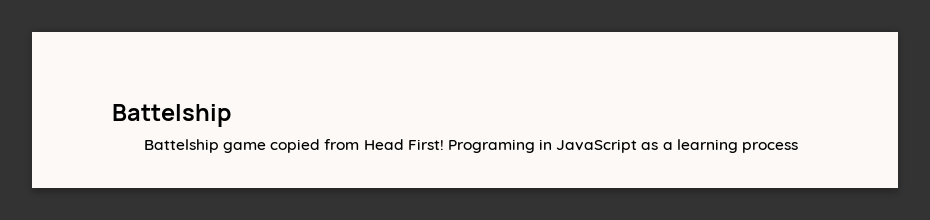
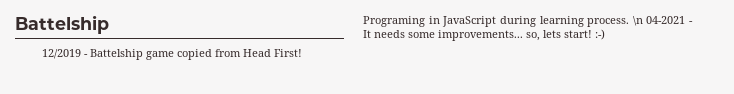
- Battelship game copied from Head First!
+ 12/2019 - Battelship game copied from Head First!
- Programing in JavaScript as a learning process
+ Programing in JavaScript during learning process. \n 04-2021 - It needs some improvements... so, lets start! :-)

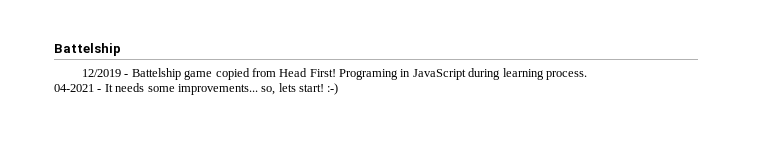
- Programing in JavaScript during learning process. \n 04-2021 - It needs some improvements... so, lets start! :-)
+ Programing in JavaScript during learning process.
+ 04-2021 - It needs some improvements... so, lets start! :-)

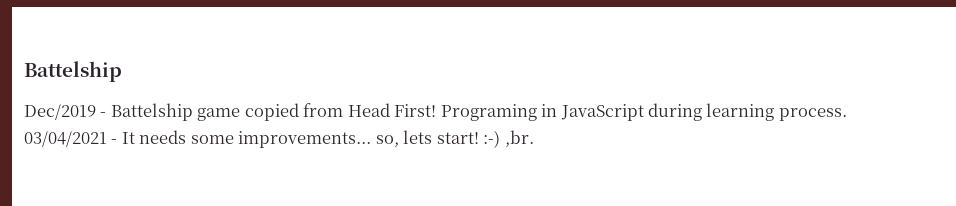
- 12/2019 - Battelship game copied from Head First!
+ Dec/2019 - Battelship game copied from Head First!
- 04-2021 - It needs some improvements... so, lets start! :-)
+ 03/04/2021 - It needs some improvements... so, lets start! :-) ,br.

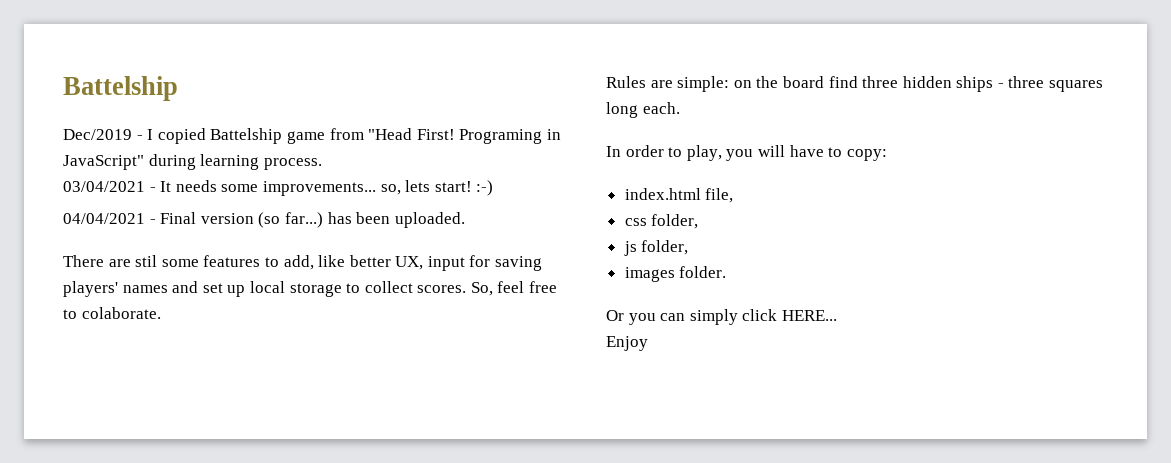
- Dec/2019 - Battelship game copied from Head First!
+ Dec/2019 - I copied Battelship game from "Head First!
- Programing in JavaScript during learning process.
+ Programing in JavaScript" during learning process.
- 03/04/2021 - It needs some improvements... so, lets start! :-) ,br.
+ 03/04/2021 - It needs some improvements... so, lets start! :-)
+ 04/04/2021 - Final version (so far...) has been uploaded.
+ There are stil some features to add, like better UX, input for saving players' names and set up local storage to collect scores. So, feel free to colaborate.
+ Rules are simple: on the board find three hidden ships - three squares long each.
+ In order to play, you will have to copy:
+ index.html file,
+ css folder,
+ js folder,
+ images folder.
+ Or you can simply click HERE...
+ Enjoy

